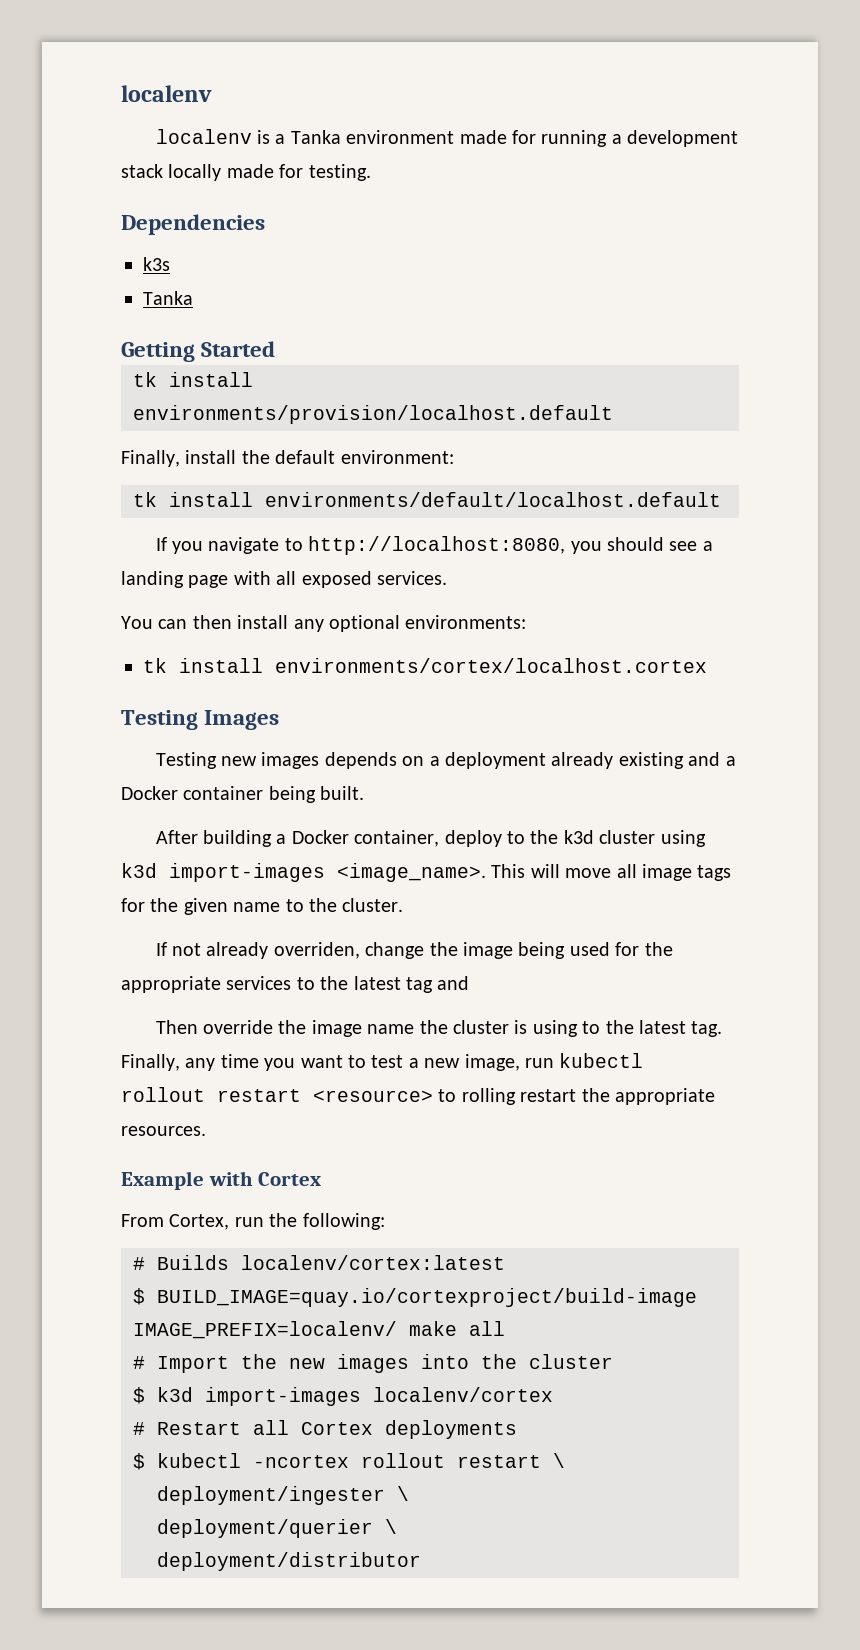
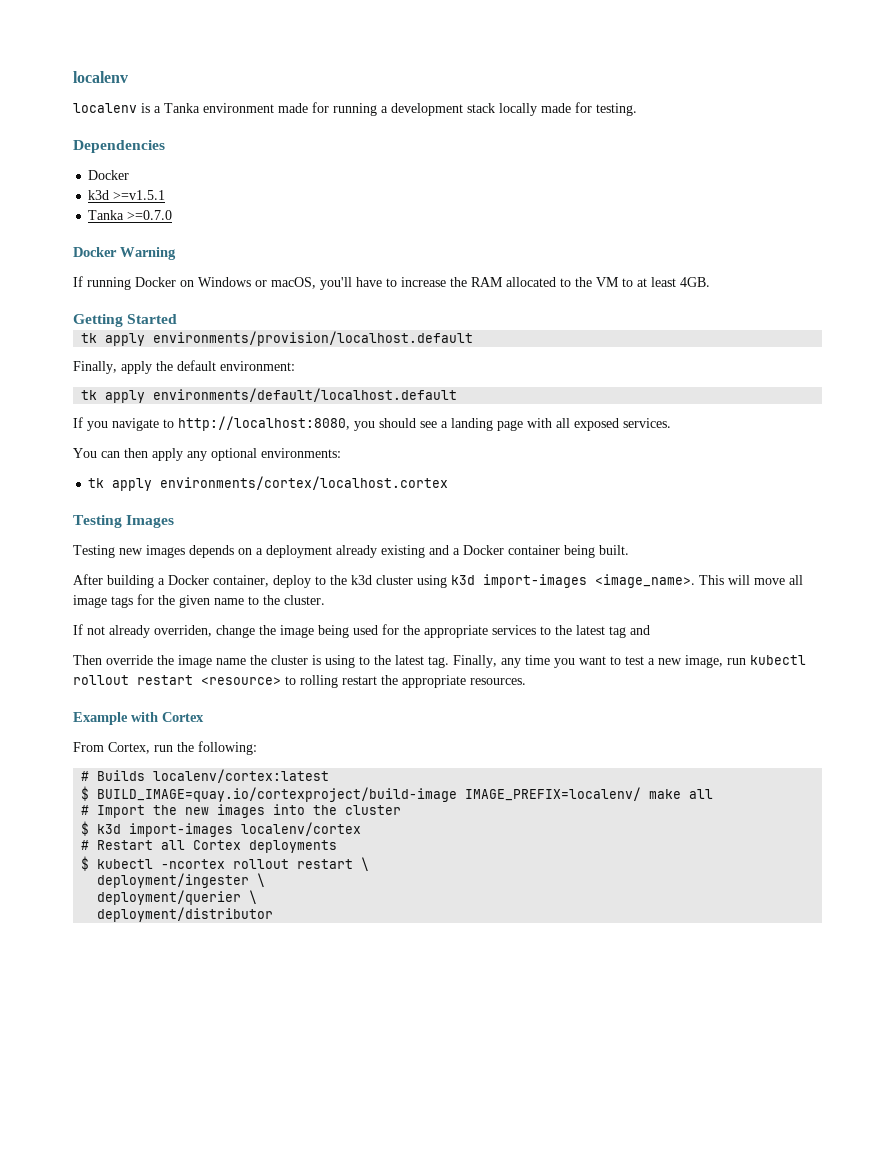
  Dependencies
- k3s
- Tanka
+ Docker
+ k3d >=v1.5.1
+ Tanka >=0.7.0
+ Docker Warning
+ If running Docker on Windows or macOS, you'll have to increase the RAM allocated to the VM to at least 4GB.
- tk install environments/provision/localhost.default
+ tk apply environments/provision/localhost.default
- Finally, install the default environment:
+ Finally, apply the default environment:
- tk install environments/default/localhost.default
+ tk apply environments/default/localhost.default
- You can then install any optional environments:
+ You can then apply any optional environments:
- tk install environments/cortex/localhost.cortex
+ tk apply environments/cortex/localhost.cortex

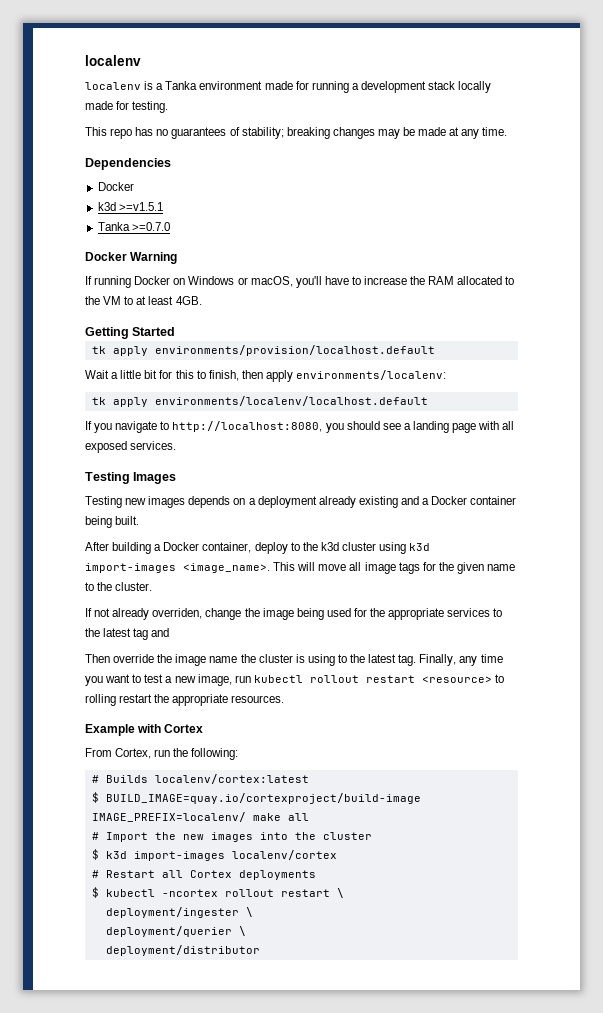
+ This repo has no guarantees of stability; breaking changes may be made at any time.
- Finally, apply the default environment:
- tk apply environments/default/localhost.default
+ Wait a little bit for this to finish, then apply environments/localenv:
+ tk apply environments/localenv/localhost.default
- You can then apply any optional environments:
- tk apply environments/cortex/localhost.cortex

